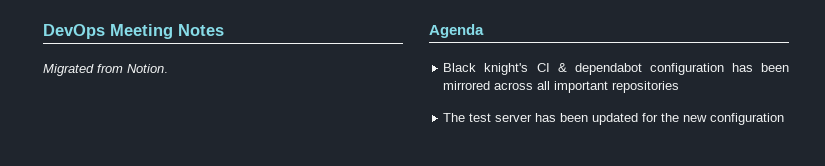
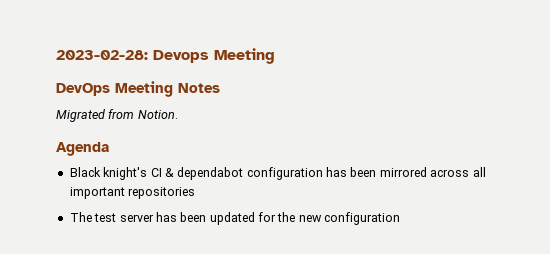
+ 2023-02-28: Devops Meeting

